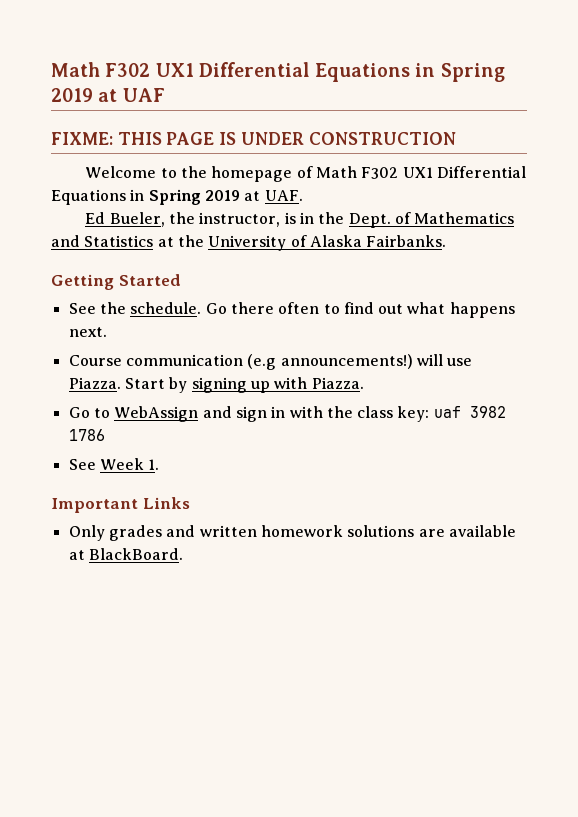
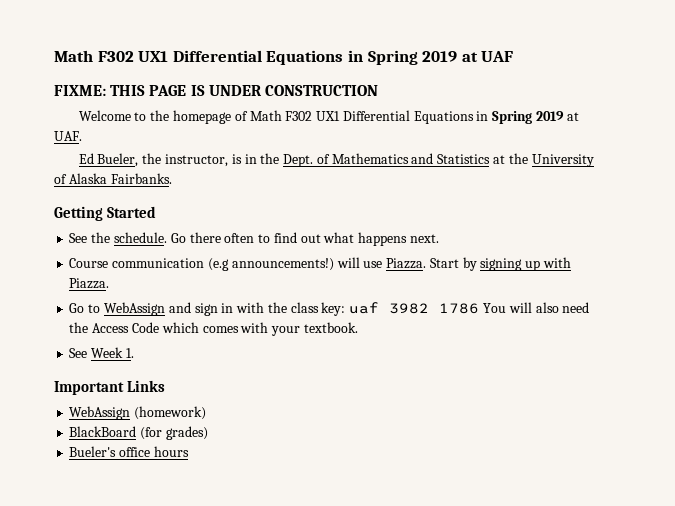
- Go to WebAssign and sign in with the class key: uaf 3982 1786
+ Go to WebAssign and sign in with the class key: uaf 3982 1786 You will also need the Access Code which comes with your textbook.
- Only grades and written homework solutions are available at BlackBoard.
+ WebAssign (homework)
+ BlackBoard (for grades)
+ Bueler's office hours

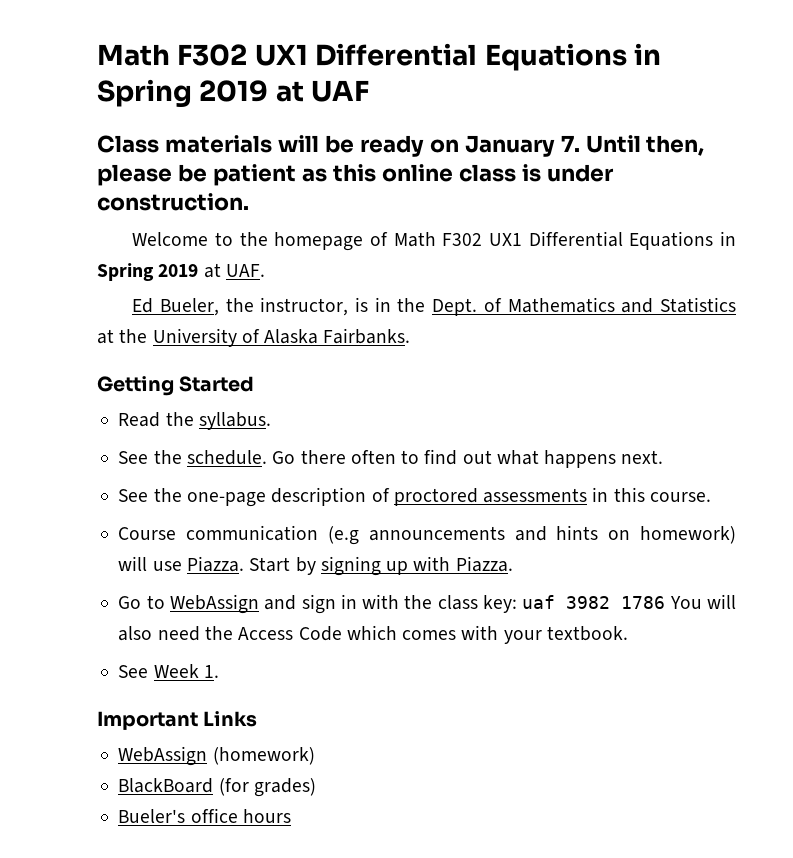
- FIXME: THIS PAGE IS UNDER CONSTRUCTION
+ Class materials will be ready on January 7. Until then, please be patient as this online class is under construction.
+ Read the syllabus.
- Course communication (e.g announcements!) will use Piazza.
+ See the one-page description of proctored assessments in this course.
+ Course communication (e.g announcements and hints on homework) will use Piazza.

